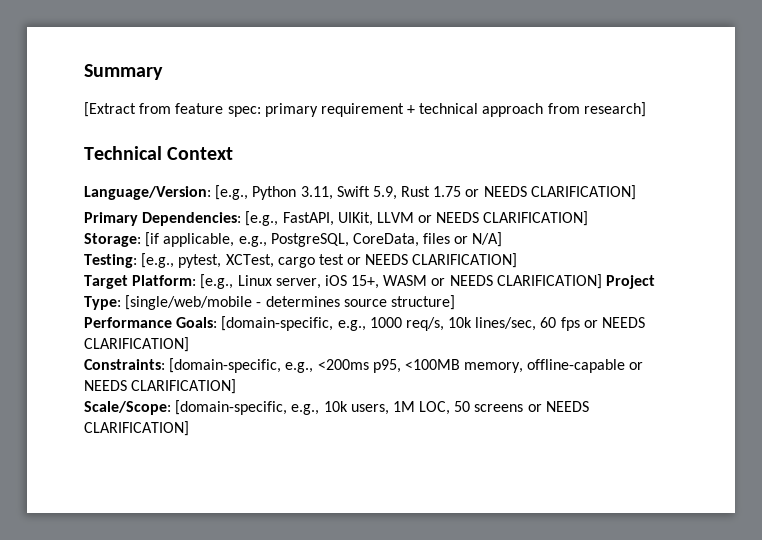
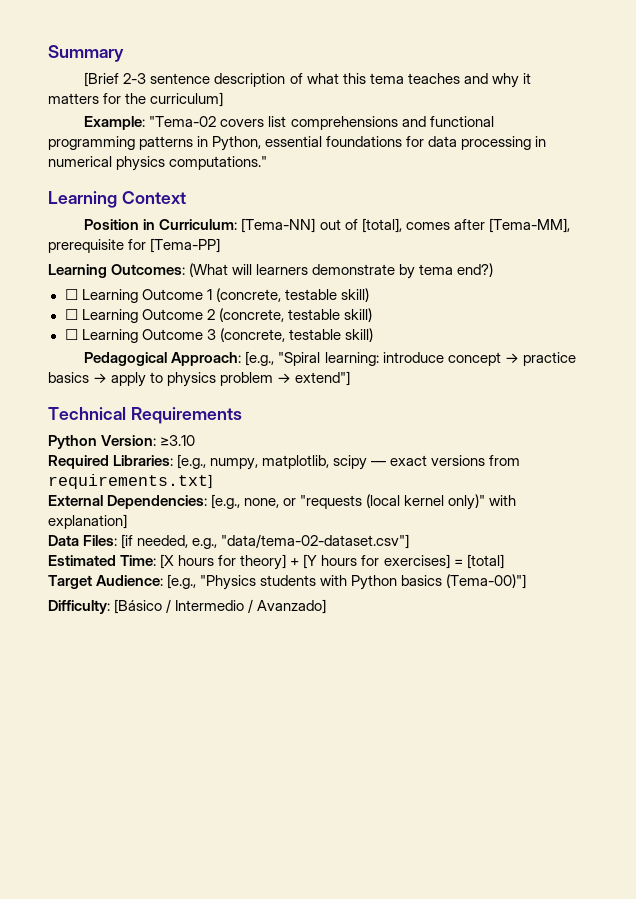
- [Extract from feature spec: primary requirement + technical approach from research]
- Technical Context
- Language/Version: [e.g., Python 3.11, Swift 5.9, Rust 1.75 or NEEDS CLARIFICATION]
- Primary Dependencies: [e.g., FastAPI, UIKit, LLVM or NEEDS CLARIFICATION]
- Storage: [if applicable, e.g., PostgreSQL, CoreData, files or N/A]
- Testing: [e.g., pytest, XCTest, cargo test or NEEDS CLARIFICATION]
- Target Platform: [e.g., Linux server, iOS 15+, WASM or NEEDS CLARIFICATION] Project Type: [single/web/mobile - determines source structure]
- Performance Goals: [domain-specific, e.g., 1000 req/s, 10k lines/sec, 60 fps or NEEDS CLARIFICATION]
- Constraints: [domain-specific, e.g., <200ms p95, <100MB memory, offline-capable or NEEDS CLARIFICATION]
- Scale/Scope: [domain-specific, e.g., 10k users, 1M LOC, 50 screens or NEEDS CLARIFICATION]
+ [Brief 2-3 sentence description of what this tema teaches and why it matters for the curriculum]
+ Example: "Tema-02 covers list comprehensions and functional programming patterns in Python, essential foundations for data processing in numerical physics computations."
+ Learning Context
+ Position in Curriculum: [Tema-NN] out of [total], comes after [Tema-MM], prerequisite for [Tema-PP]
+ Learning Outcomes: (What will learners demonstrate by tema end?)
+ ☐ Learning Outcome 1 (concrete, testable skill)
+ ☐ Learning Outcome 2 (concrete, testable skill)
+ ☐ Learning Outcome 3 (concrete, testable skill)
+ Pedagogical Approach: [e.g., "Spiral learning: introduce concept → practice basics → apply to physics problem → extend"]
+ Technical Requirements
+ Python Version: ≥3.10
+ Required Libraries: [e.g., numpy, matplotlib, scipy — exact versions from requirements.txt]
+ External Dependencies: [e.g., none, or "requests (local kernel only)" with explanation]
+ Data Files: [if needed, e.g., "data/tema-02-dataset.csv"]
+ Estimated Time: [X hours for theory] + [Y hours for exercises] = [total]
+ Target Audience: [e.g., "Physics students with Python basics (Tema-00)"]
+ Difficulty: [Básico / Intermedio / Avanzado]

